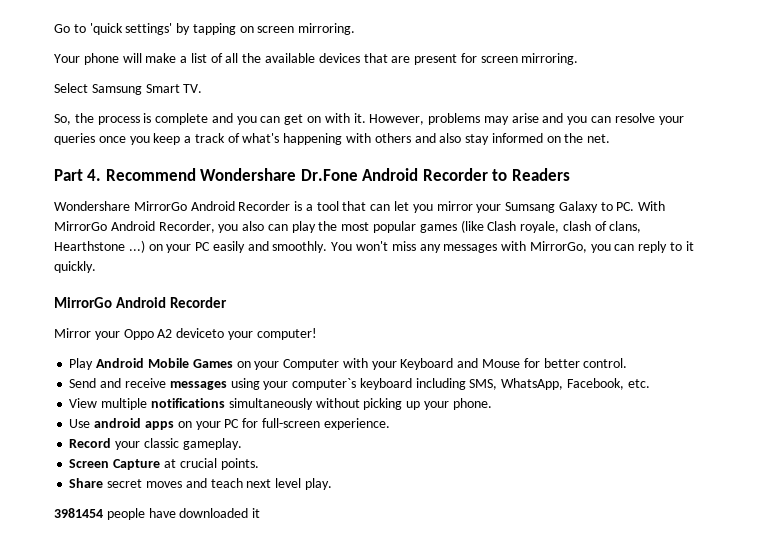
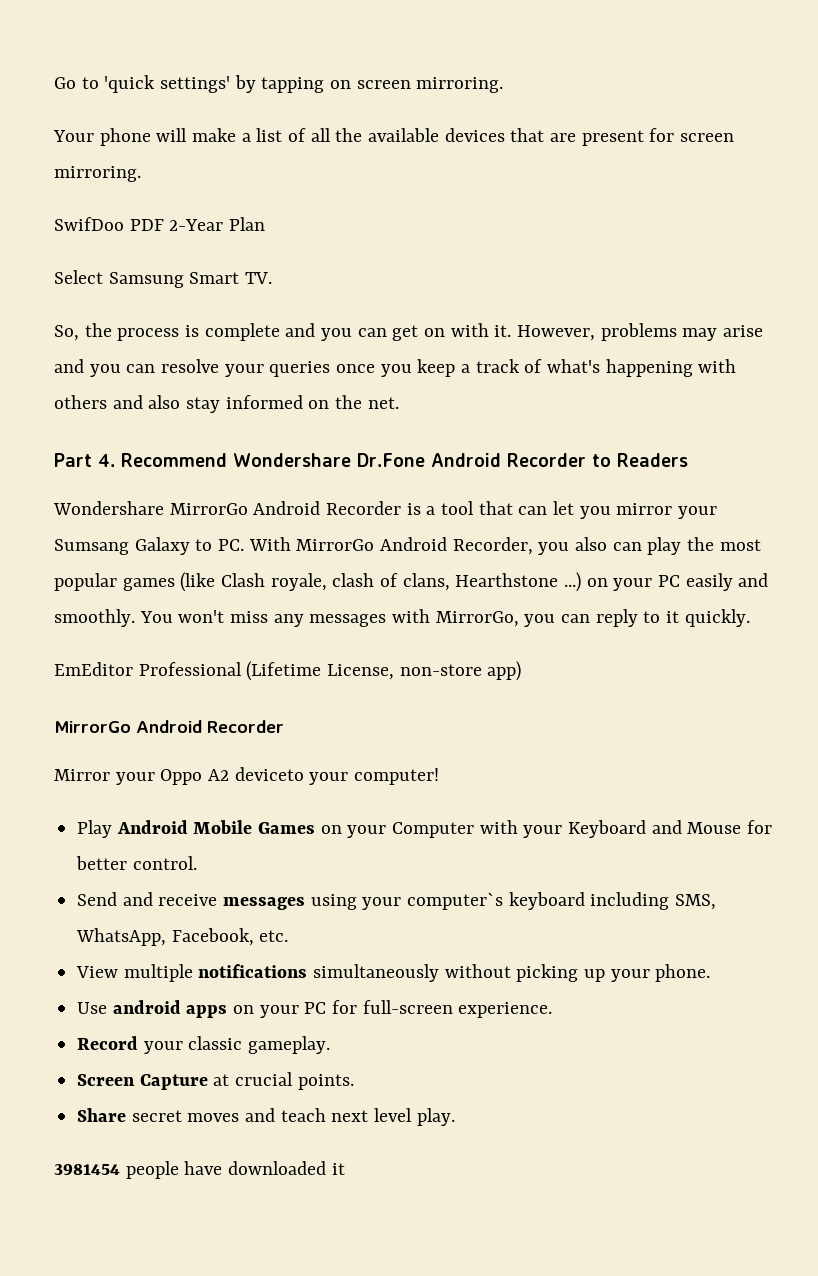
+ SwifDoo PDF 2-Year Plan
+ EmEditor Professional (Lifetime License, non-store app)

